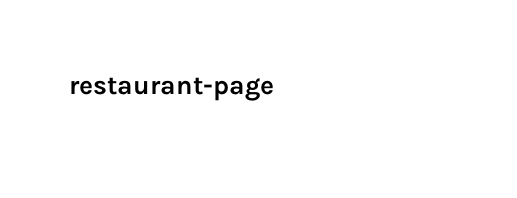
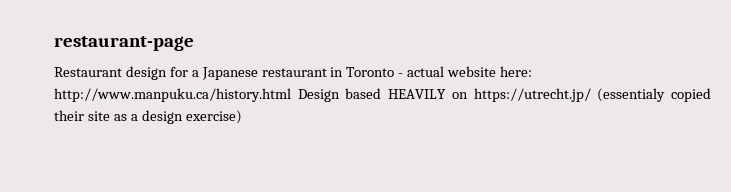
+ Restaurant design for a Japanese restaurant in Toronto - actual website here: http://www.manpuku.ca/history.html Design based HEAVILY on https://utrecht.jp/ (essentialy copied their site as a design exercise)

